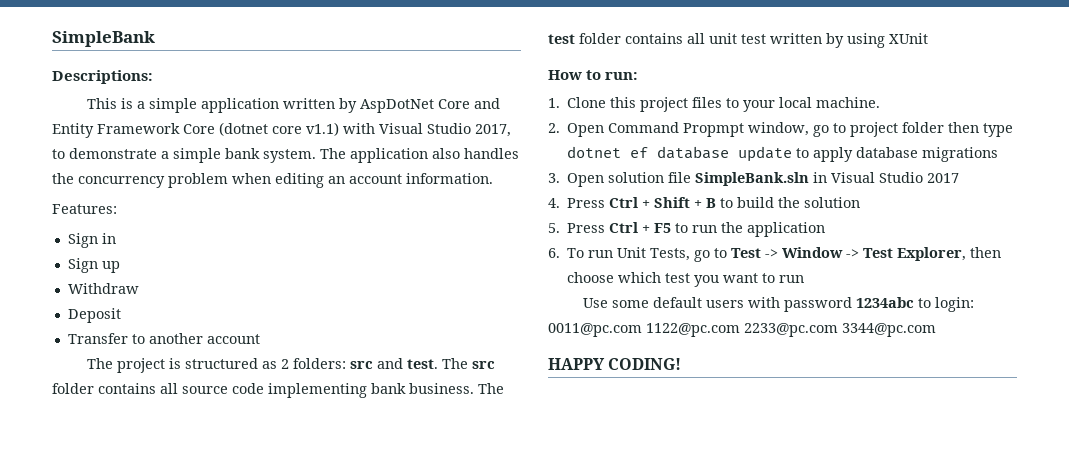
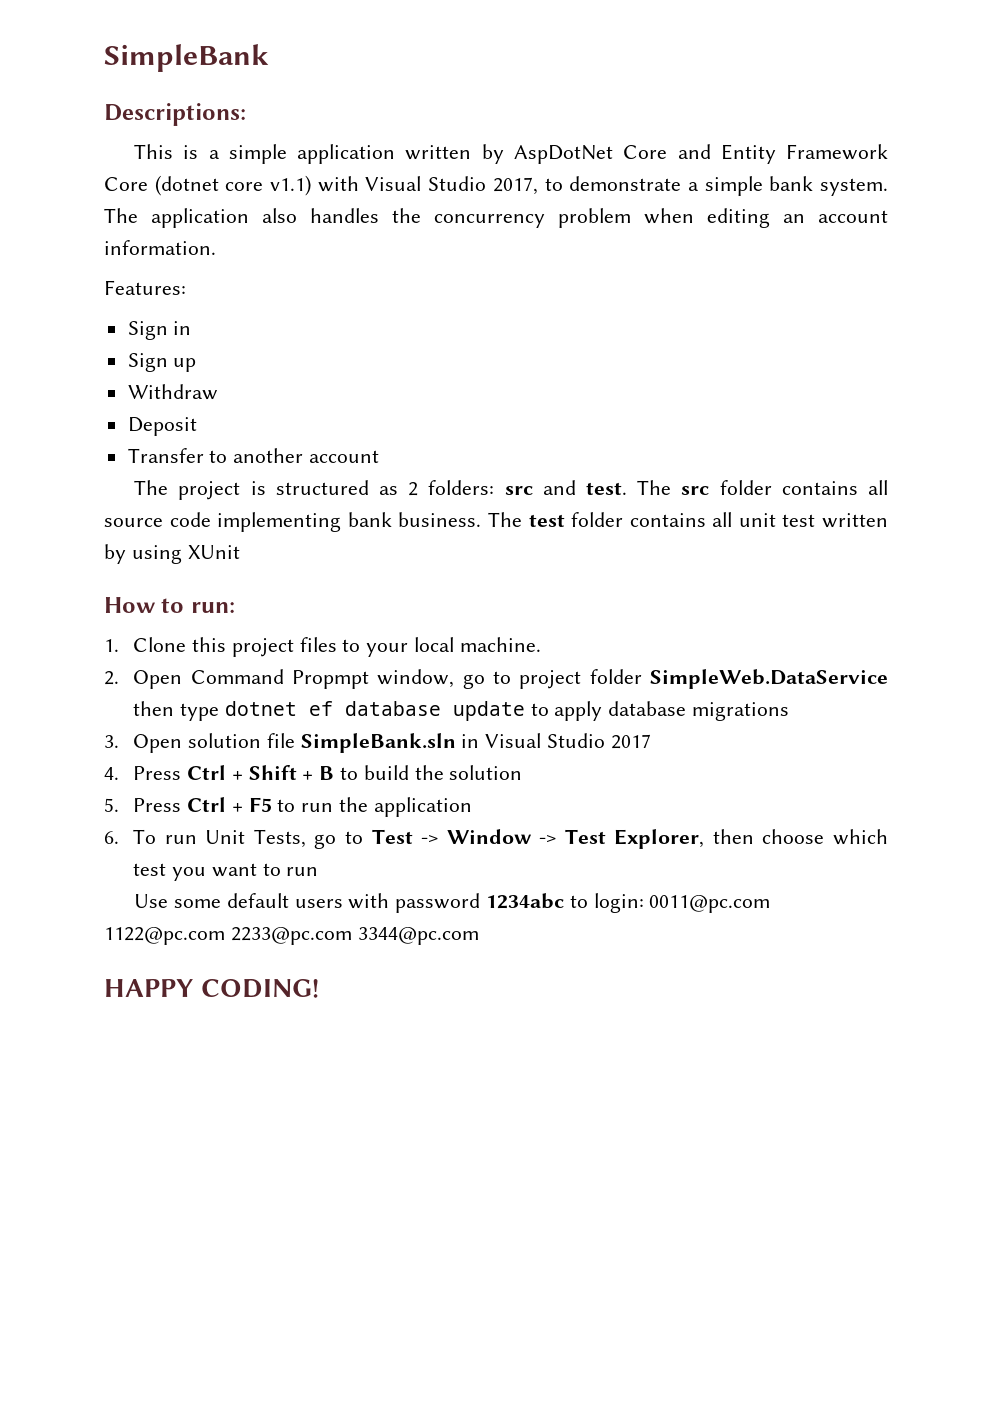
- 2. Open Command Propmpt window, go to project folder then type dotnet ef database update to apply database migrations
+ 2. Open Command Propmpt window, go to project folder SimpleWeb.DataService then type dotnet ef database update to apply database migrations

